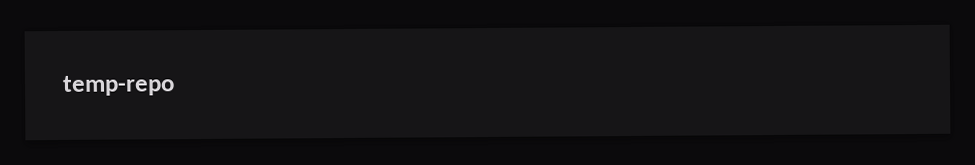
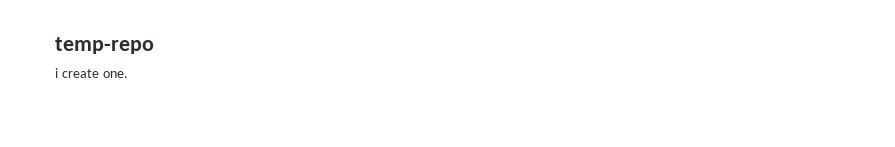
+ i create one.

